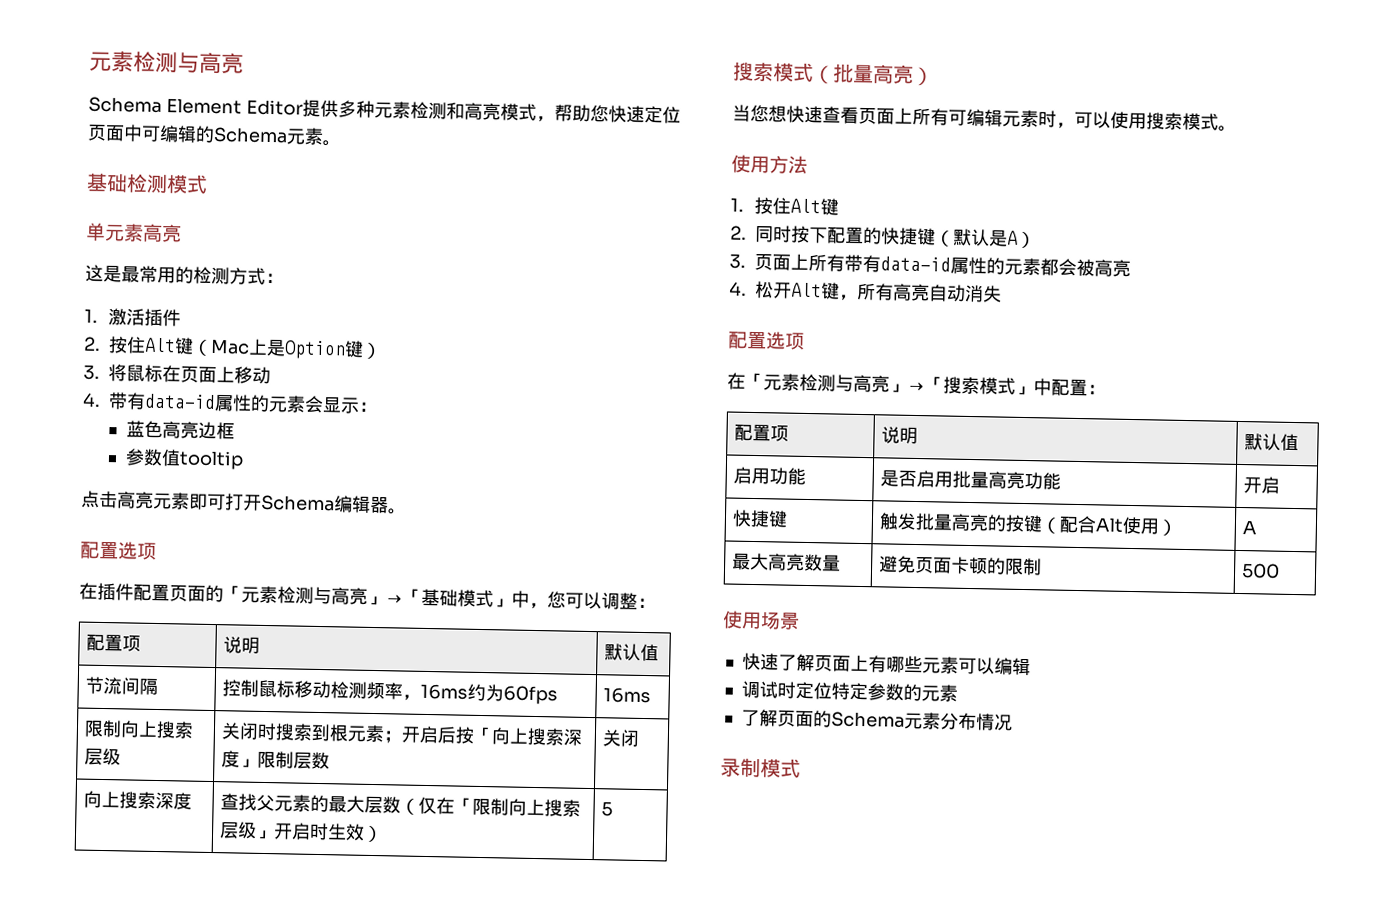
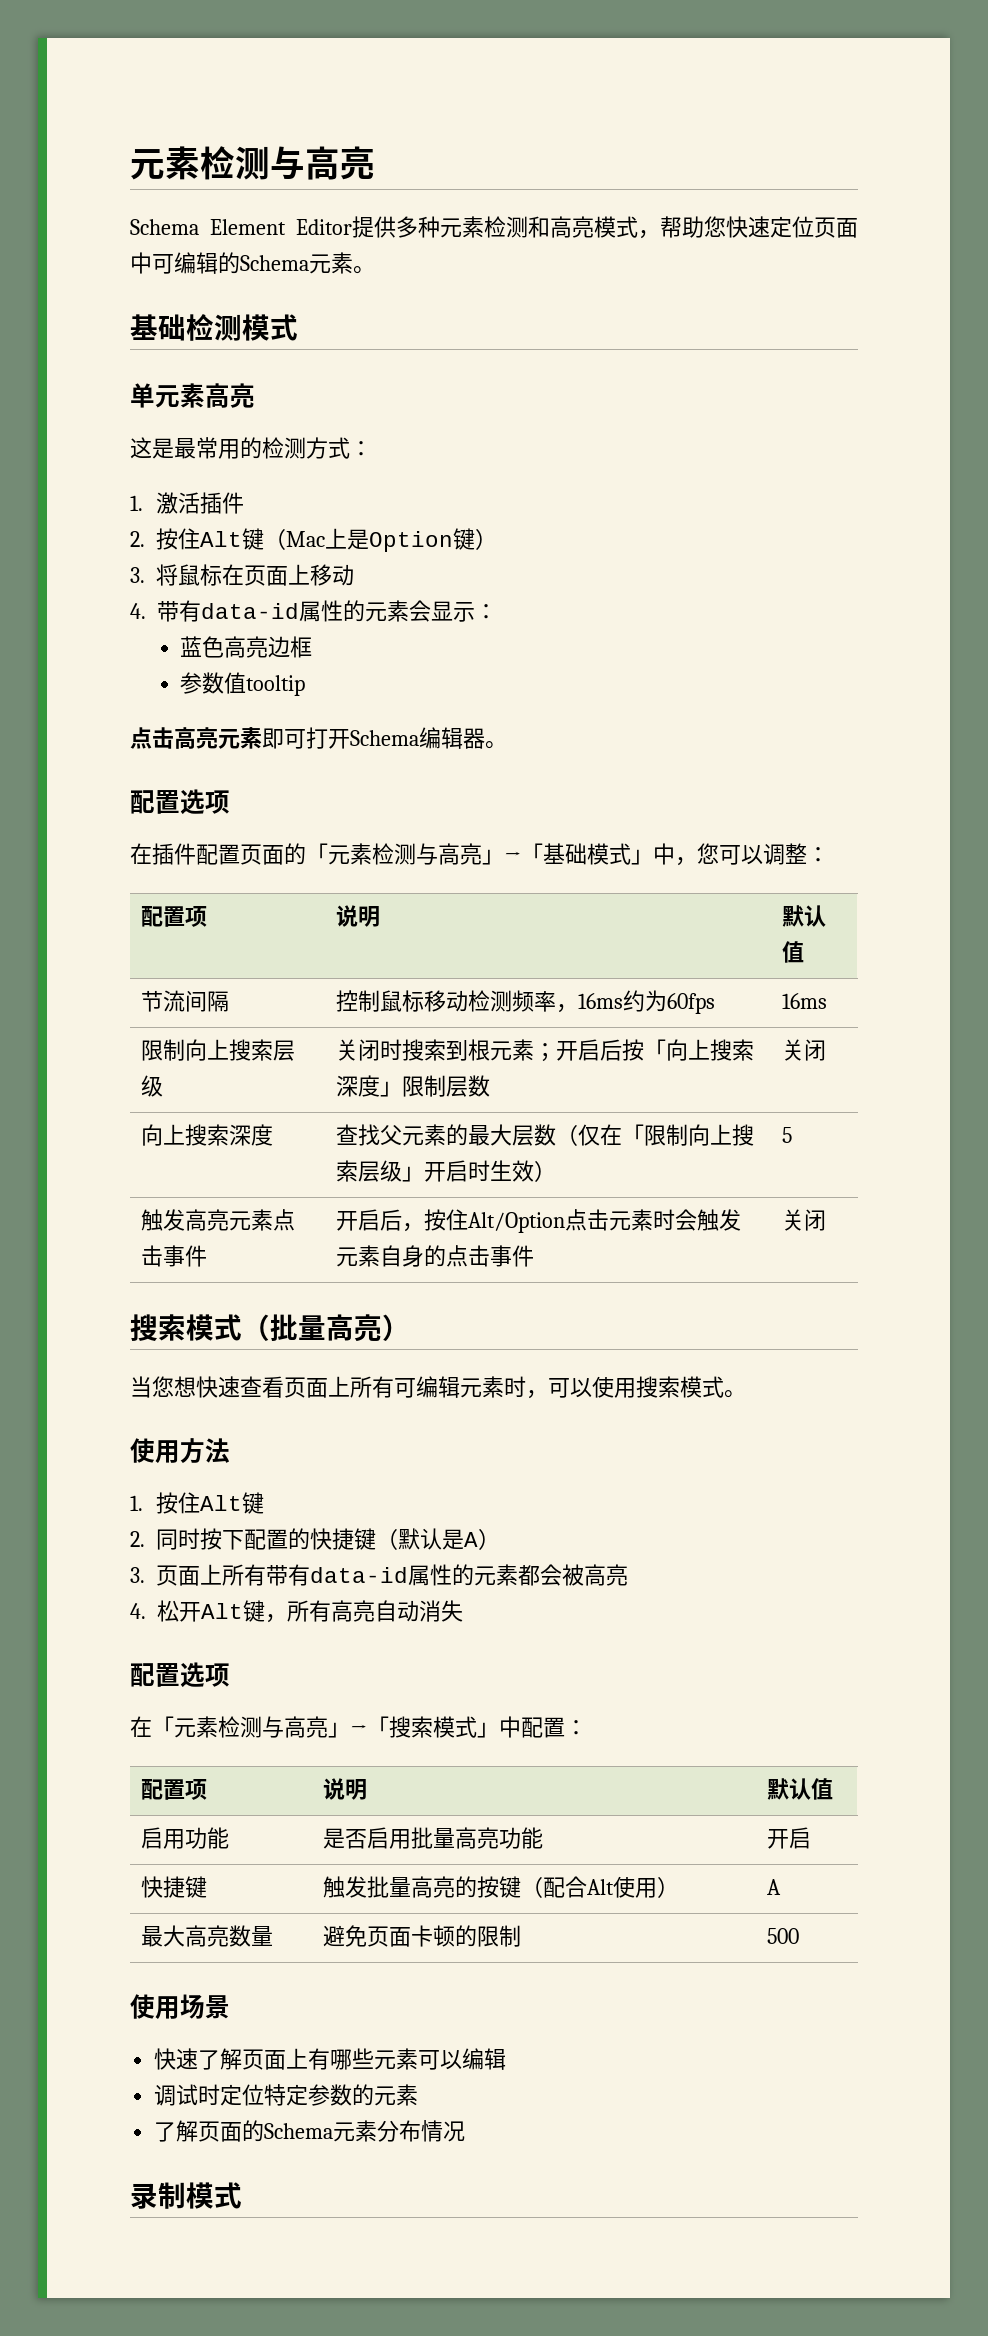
+ 触发高亮元素点击事件 | 开启后，按住Alt/Option点击元素时会触发元素自身的点击事件 | 关闭

